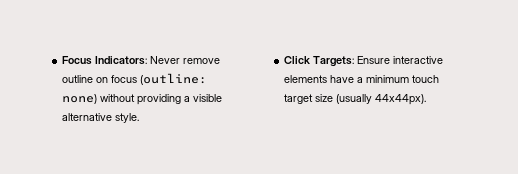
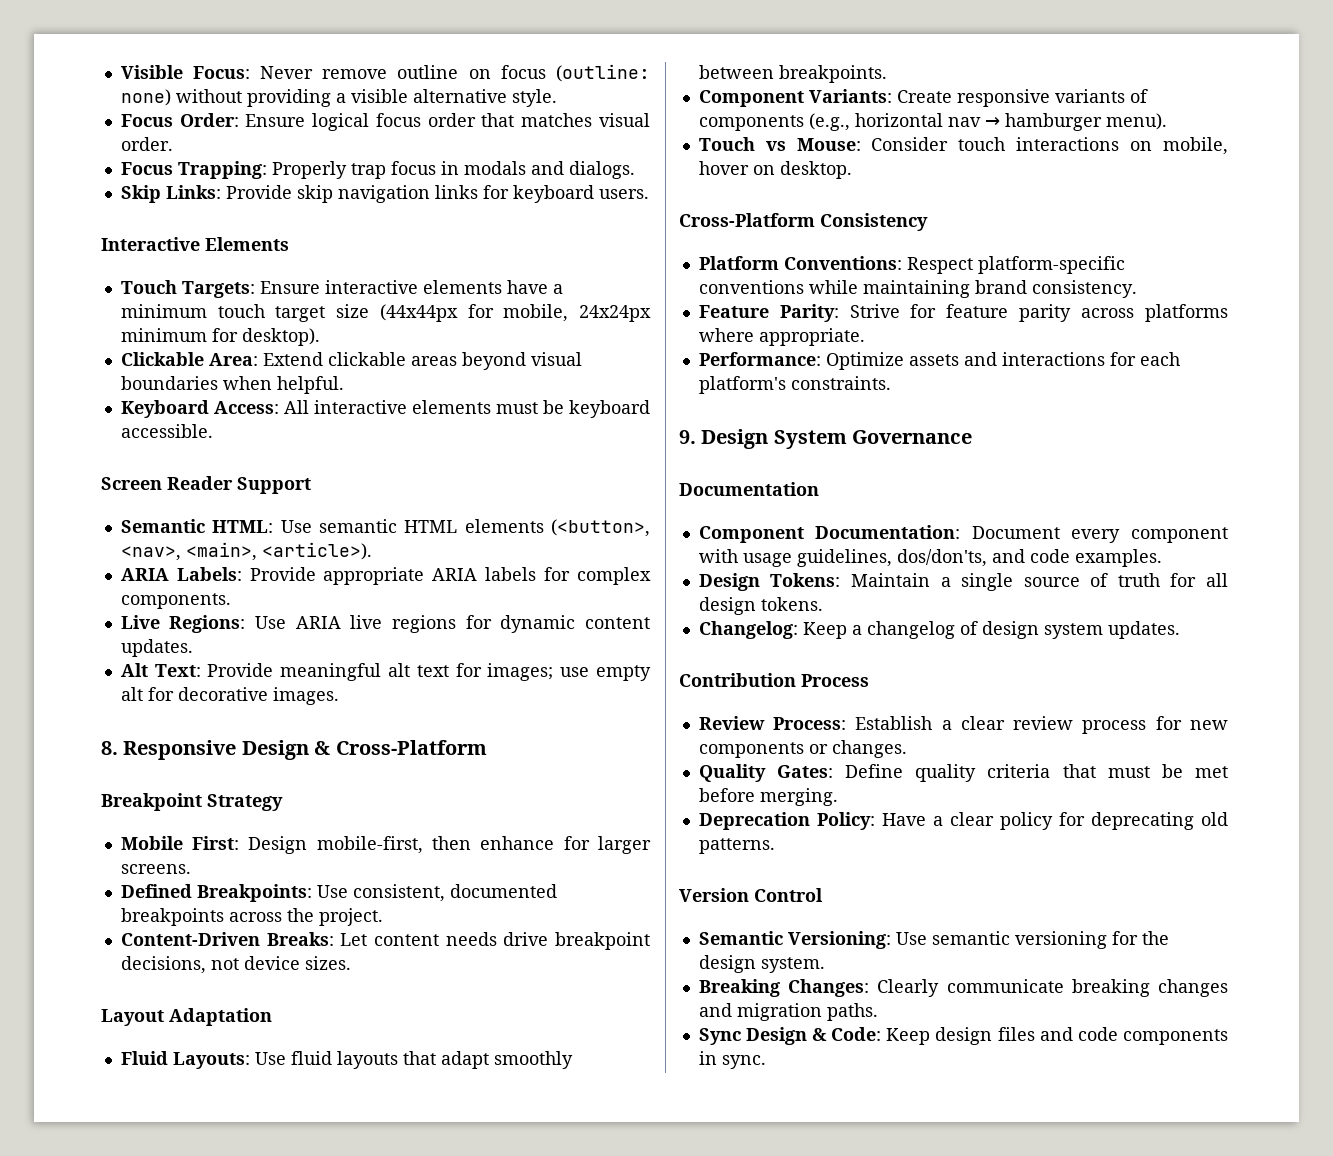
- Focus Indicators: Never remove outline on focus (outline: none) without providing a visible alternative style.
+ Visible Focus: Never remove outline on focus (outline: none) without providing a visible alternative style.
- Click Targets: Ensure interactive elements have a minimum touch target size (usually 44x44px).
+ Focus Order: Ensure logical focus order that matches visual order.
+ Focus Trapping: Properly trap focus in modals and dialogs.
+ Skip Links: Provide skip navigation links for keyboard users.
+ Interactive Elements
+ Touch Targets: Ensure interactive elements have a minimum touch target size (44x44px for mobile, 24x24px minimum for desktop).
+ Clickable Area: Extend clickable areas beyond visual boundaries when helpful.
+ Keyboard Access: All interactive elements must be keyboard accessible.
+ Screen Reader Support
+ Semantic HTML: Use semantic HTML elements (<button>, <nav>, <main>, <article>).
+ ARIA Labels: Provide appropriate ARIA labels for complex components.
+ Live Regions: Use ARIA live regions for dynamic content updates.
+ Alt Text: Provide meaningful alt text for images; use empty alt for decorative images.
+ 8. Responsive Design & Cross-Platform
+ Breakpoint Strategy
+ Mobile First: Design mobile-first, then enhance for larger screens.
+ Defined Breakpoints: Use consistent, documented breakpoints across the project.
+ Content-Driven Breaks: Let content needs drive breakpoint decisions, not device sizes.
+ Layout Adaptation
+ Fluid Layouts: Use fluid layouts that adapt smoothly between breakpoints.
+ Component Variants: Create responsive variants of components (e.g., horizontal nav → hamburger menu).
+ Touch vs Mouse: Consider touch interactions on mobile, hover on desktop.
+ Cross-Platform Consistency
+ Platform Conventions: Respect platform-specific conventions while maintaining brand consistency.
+ Feature Parity: Strive for feature parity across platforms where appropriate.
+ Performance: Optimize assets and interactions for each platform's constraints.
+ 9. Design System Governance
+ Documentation
+ Component Documentation: Document every component with usage guidelines, dos/don'ts, and code examples.
+ Design Tokens: Maintain a single source of truth for all design tokens.
+ Changelog: Keep a changelog of design system updates.
+ Contribution Process
+ Review Process: Establish a clear review process for new components or changes.
+ Quality Gates: Define quality criteria that must be met before merging.
+ Deprecation Policy: Have a clear policy for deprecating old patterns.
+ Version Control
+ Semantic Versioning: Use semantic versioning for the design system.
+ Breaking Changes: Clearly communicate breaking changes and migration paths.
+ Sync Design & Code: Keep design files and code components in sync.

